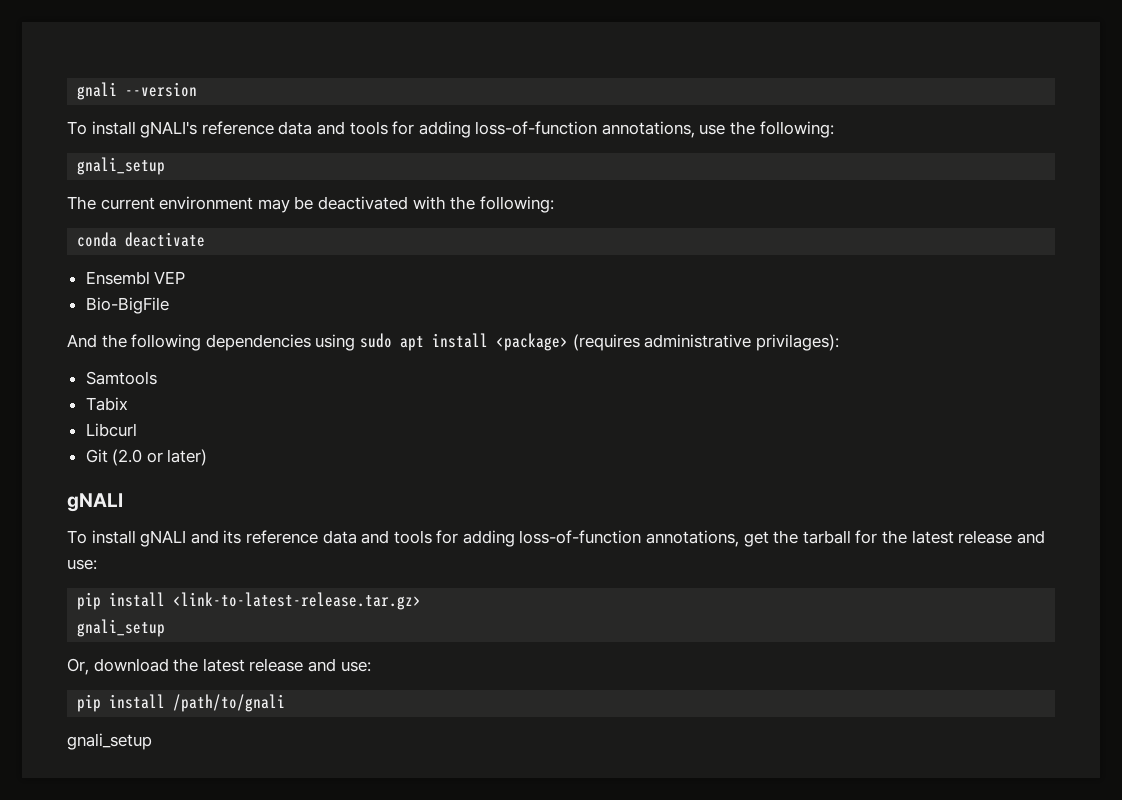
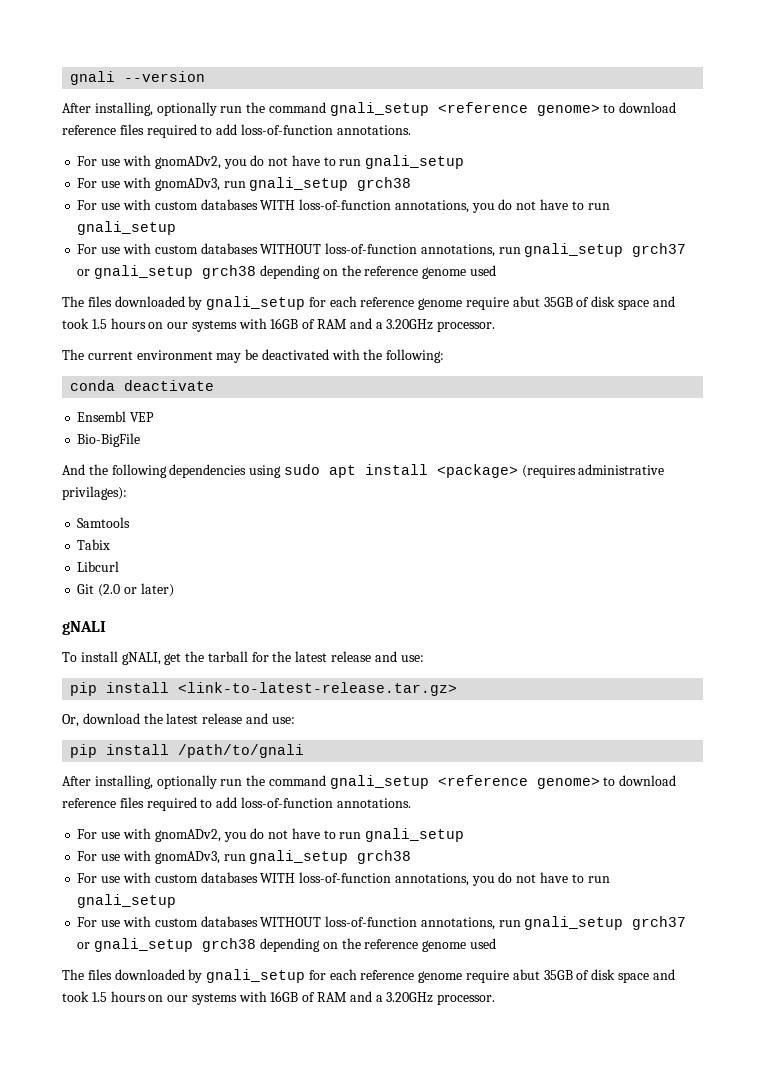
  gnali --version
- To install gNALI's reference data and tools for adding loss-of-function annotations, use the following:
- gnali_setup
+ After installing, optionally run the command gnali_setup <reference genome> to download reference files required to add loss-of-function annotations.
+ For use with gnomADv2, you do not have to run gnali_setup
+ For use with gnomADv3, run gnali_setup grch38
+ For use with custom databases WITH loss-of-function annotations, you do not have to run gnali_setup
+ For use with custom databases WITHOUT loss-of-function annotations, run gnali_setup grch37 or gnali_setup grch38 depending on the reference genome used
+ The files downloaded by gnali_setup for each reference genome require abut 35GB of disk space and took 1.5 hours on our systems with 16GB of RAM and a 3.20GHz processor.
- To install gNALI and its reference data and tools for adding loss-of-function annotations, get the tarball for the latest release and use:
+ To install gNALI, get the tarball for the latest release and use:
  pip install <link-to-latest-release.tar.gz>
- gnali_setup
  pip install /path/to/gnali
- gnali_setup
+ After installing, optionally run the command gnali_setup <reference genome> to download reference files required to add loss-of-function annotations.
+ For use with gnomADv2, you do not have to run gnali_setup
+ For use with gnomADv3, run gnali_setup grch38
+ For use with custom databases WITH loss-of-function annotations, you do not have to run gnali_setup
+ For use with custom databases WITHOUT loss-of-function annotations, run gnali_setup grch37 or gnali_setup grch38 depending on the reference genome used
+ The files downloaded by gnali_setup for each reference genome require abut 35GB of disk space and took 1.5 hours on our systems with 16GB of RAM and a 3.20GHz processor.

